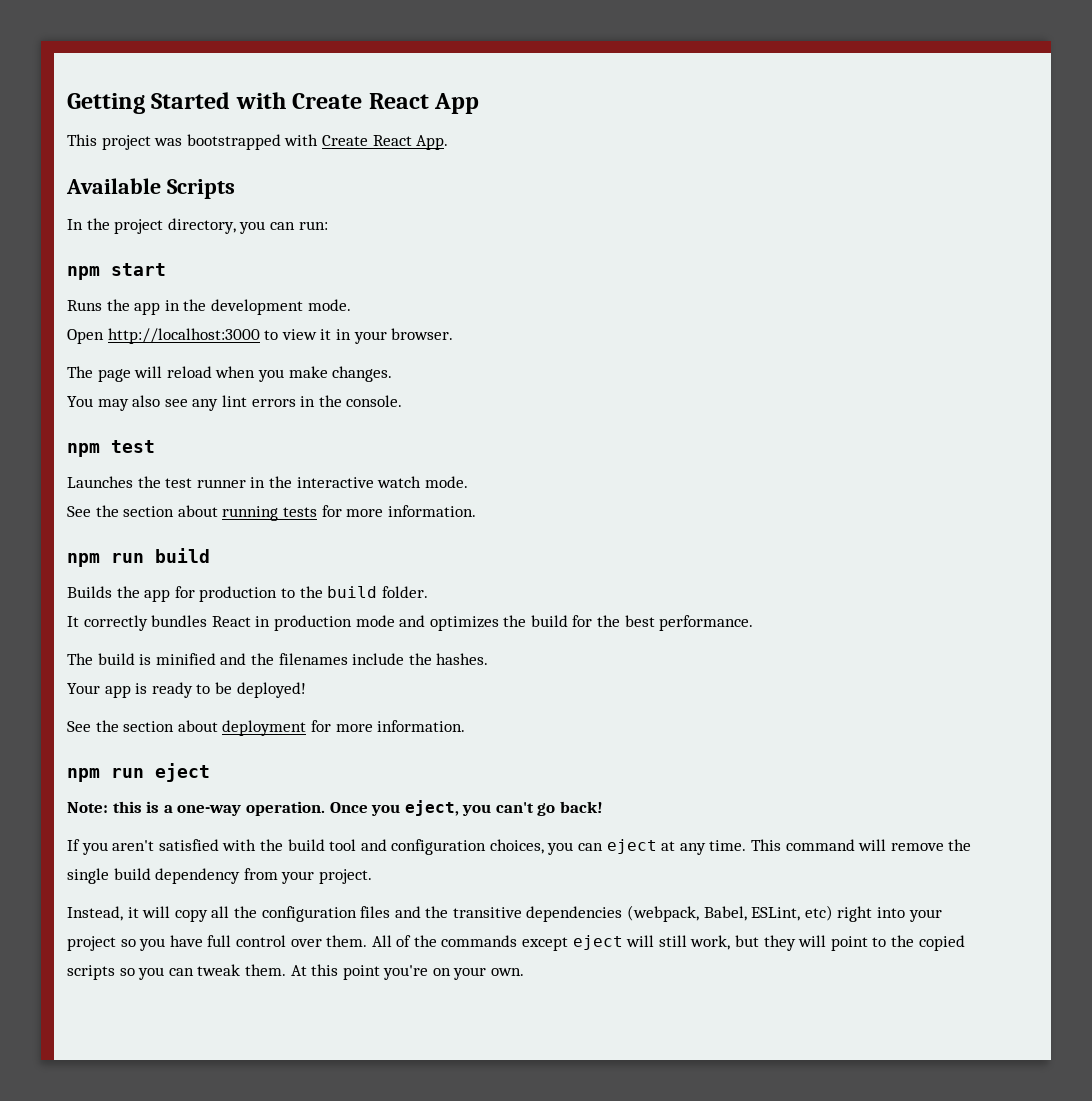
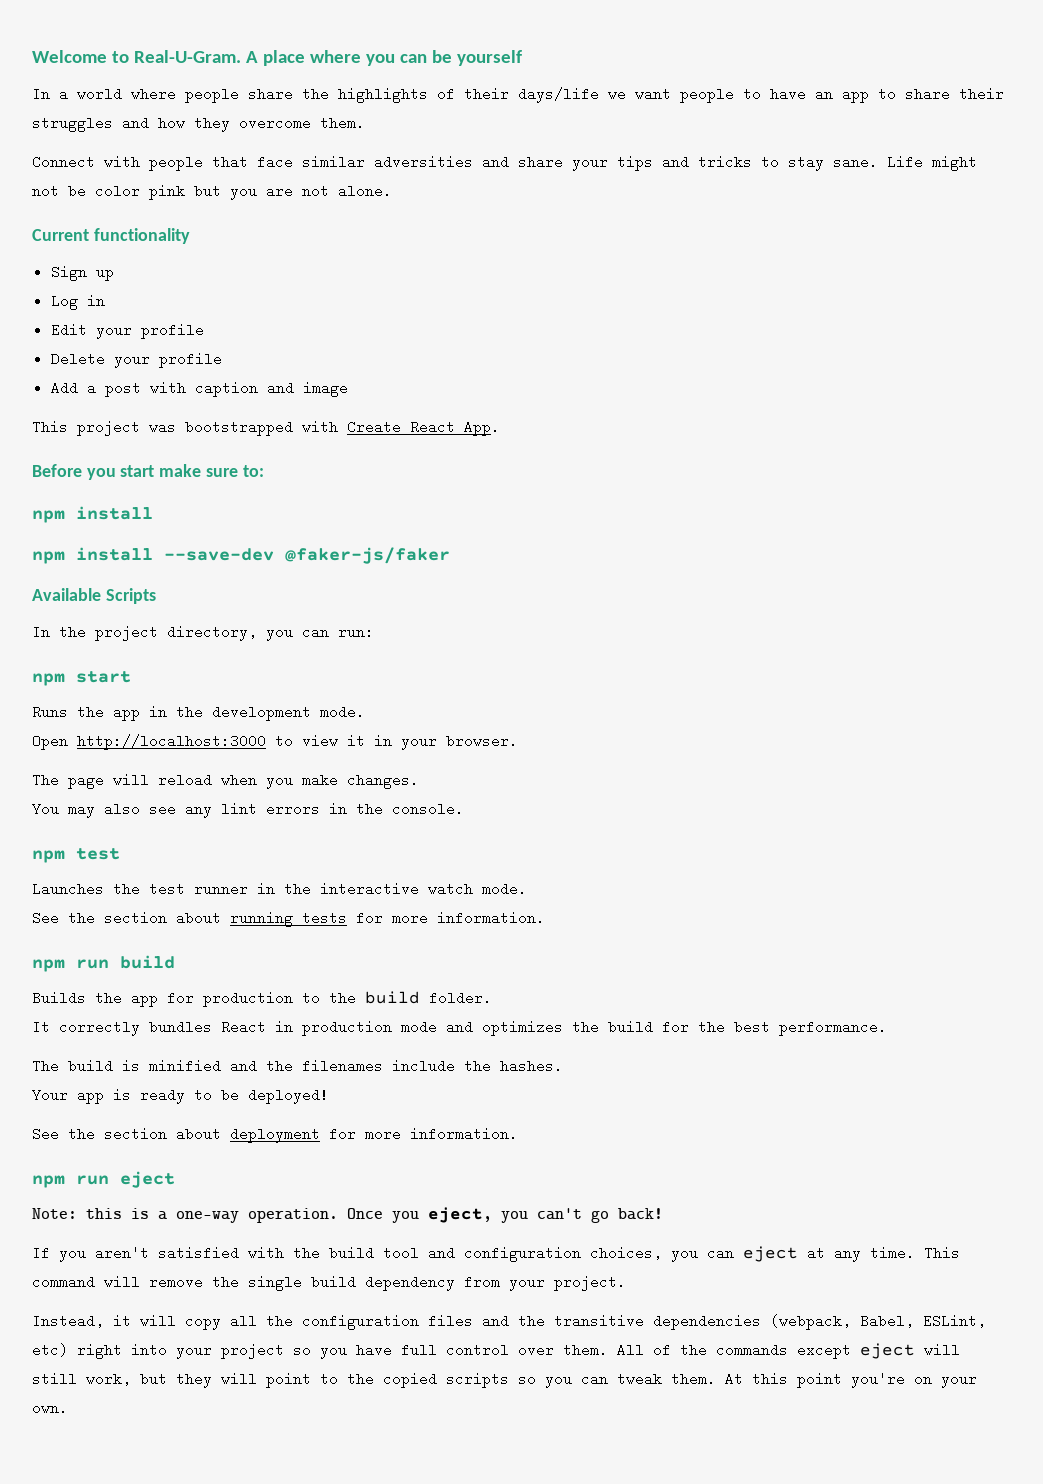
- Getting Started with Create React App
+ Welcome to Real-U-Gram. A place where you can be yourself
+ In a world where people share the highlights of their days/life we want people to have an app to share their struggles and how they overcome them.
+ Connect with people that face similar adversities and share your tips and tricks to stay sane. Life might not be color pink but you are not alone.
+ Current functionality
+ Sign up
+ Log in
+ Edit your profile
+ Delete your profile
+ Add a post with caption and image
+ Before you start make sure to:
+ npm install
+ npm install --save-dev @faker-js/faker

